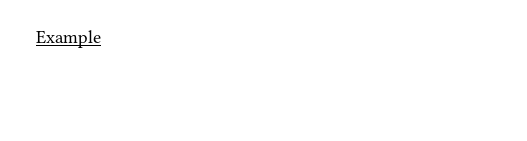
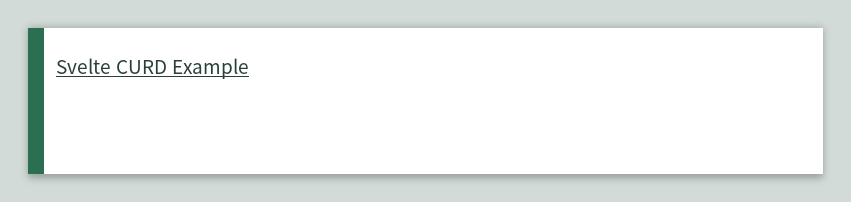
- Example
+ Svelte CURD Example

